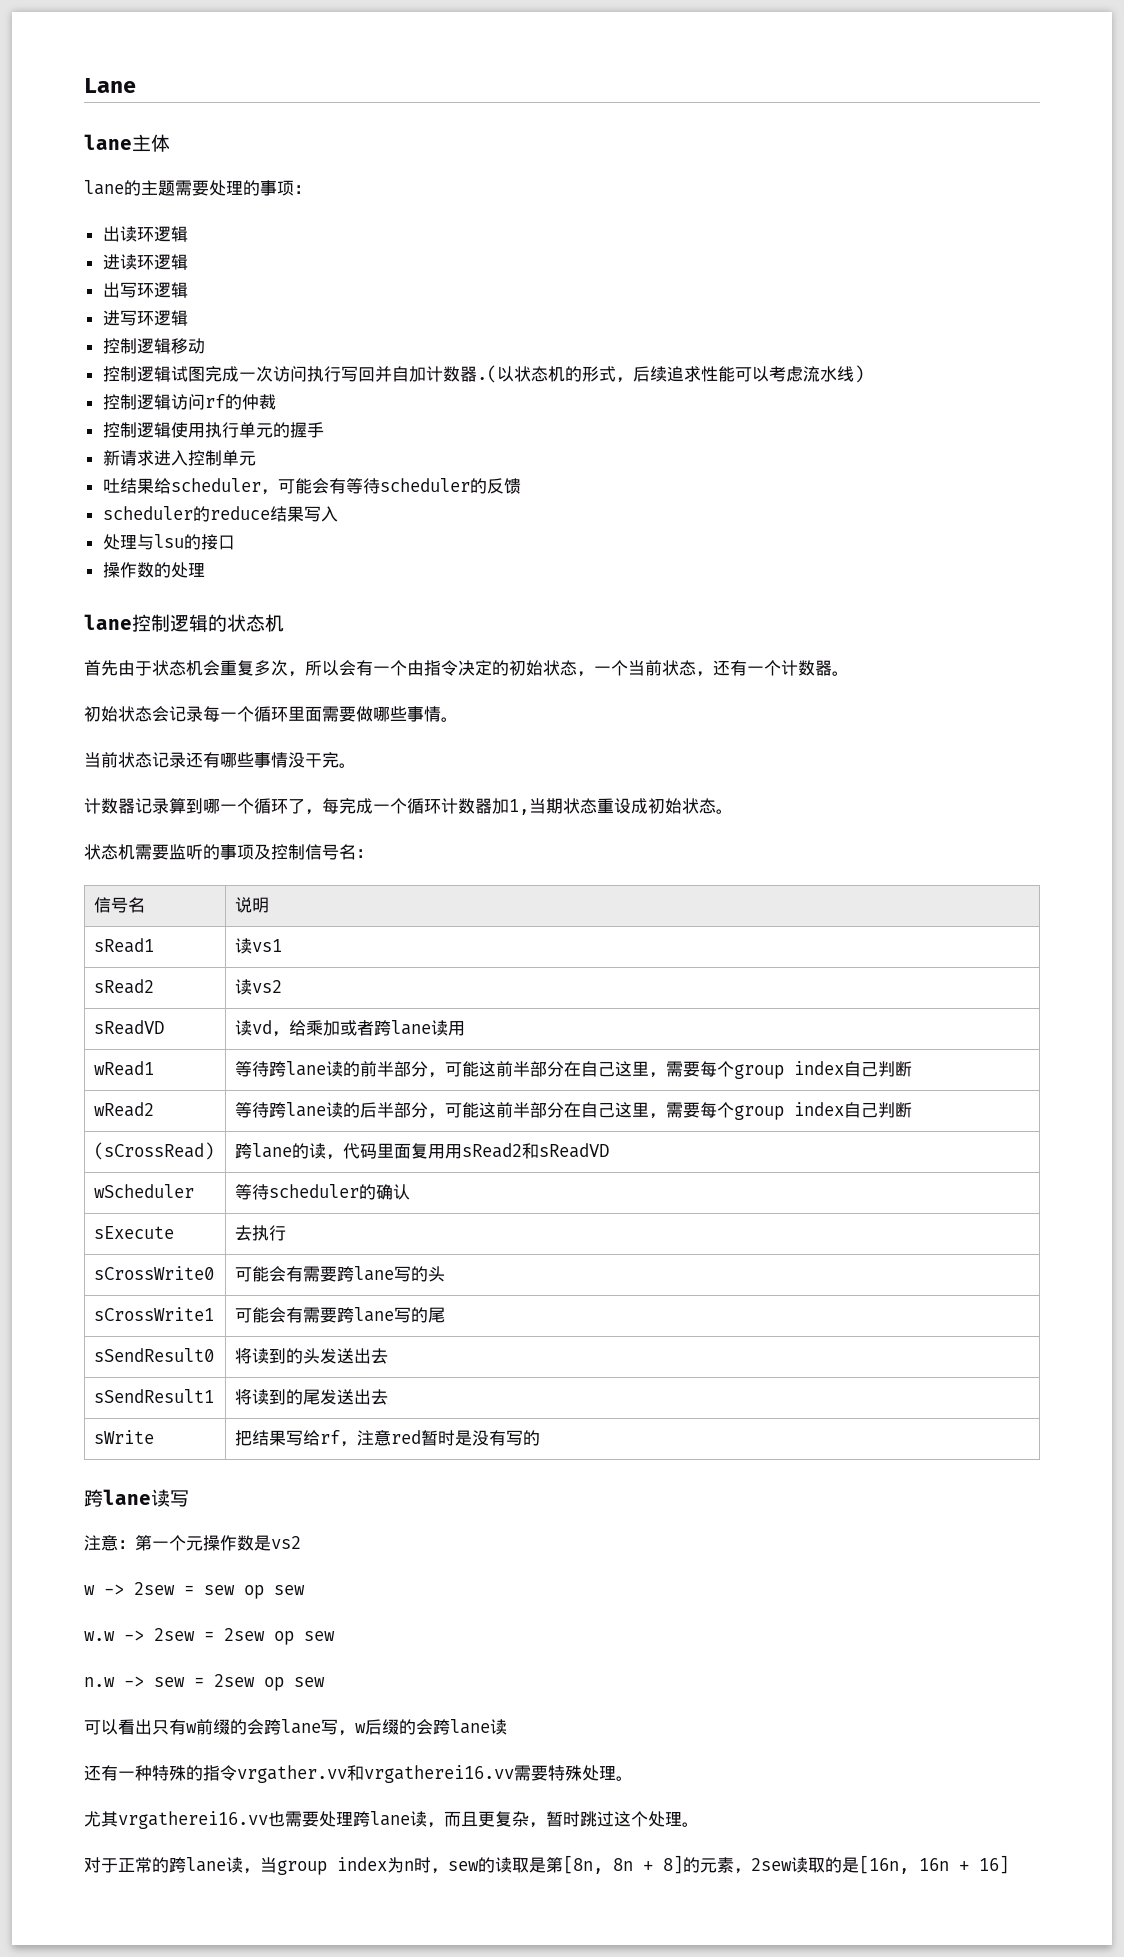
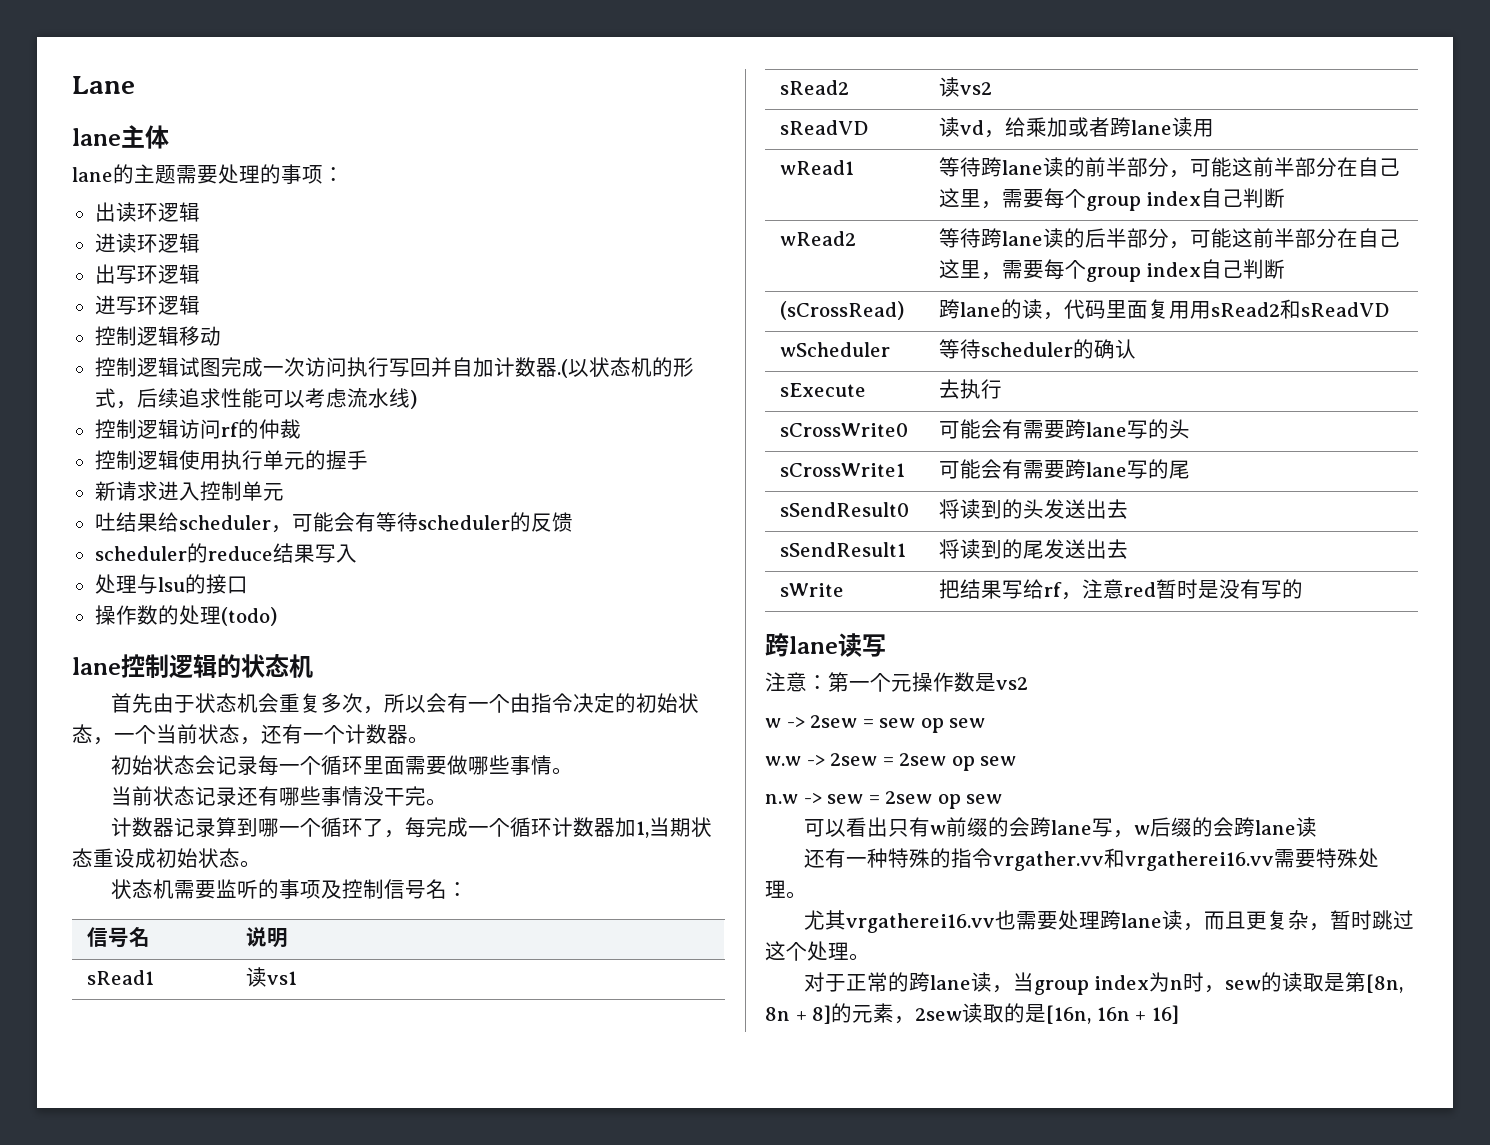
- 操作数的处理
+ 操作数的处理(todo)

